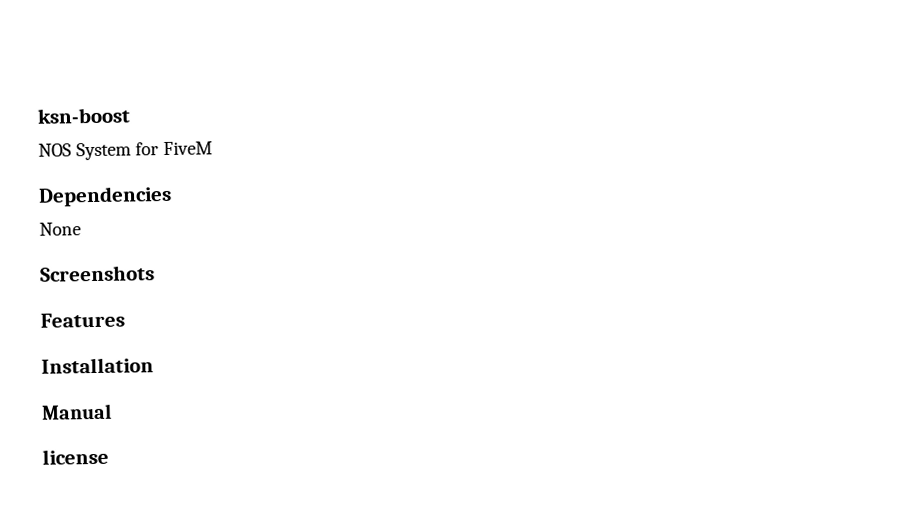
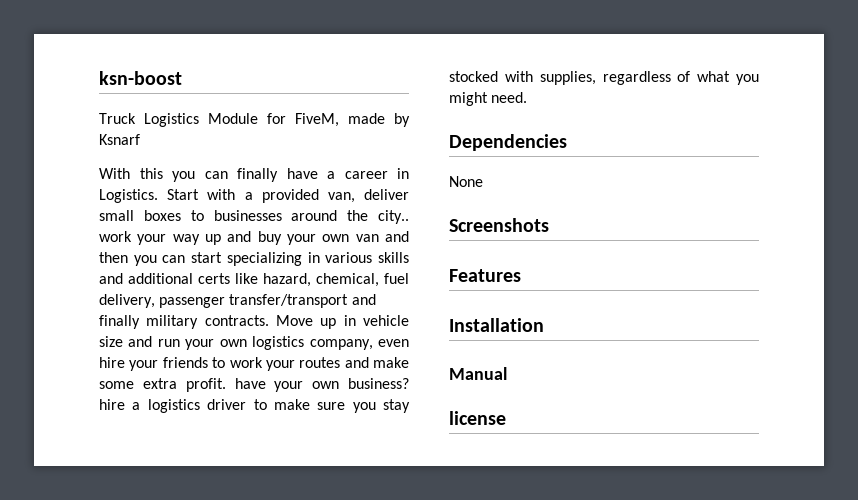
- NOS System for FiveM
+ Truck Logistics Module for FiveM, made by Ksnarf
+ With this you can finally have a career in Logistics. Start with a provided van, deliver small boxes to businesses around the city.. work your way up and buy your own van and then you can start specializing in various skills and additional certs like hazard, chemical, fuel delivery, passenger transfer/transport and finally military contracts. Move up in vehicle size and run your own logistics company, even hire your friends to work your routes and make some extra profit. have your own business? hire a logistics driver to make sure you stay stocked with supplies, regardless of what you might need.

